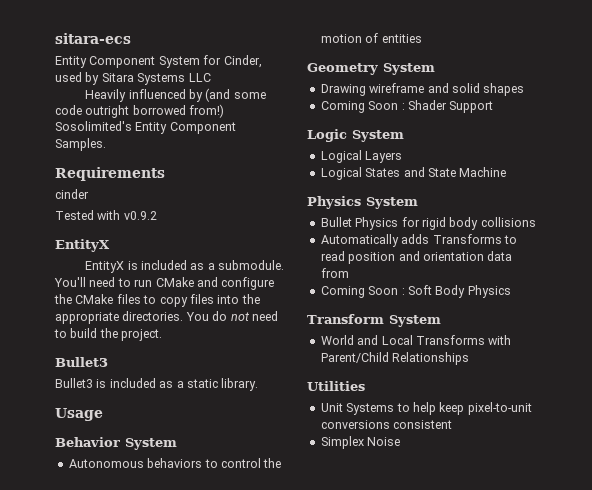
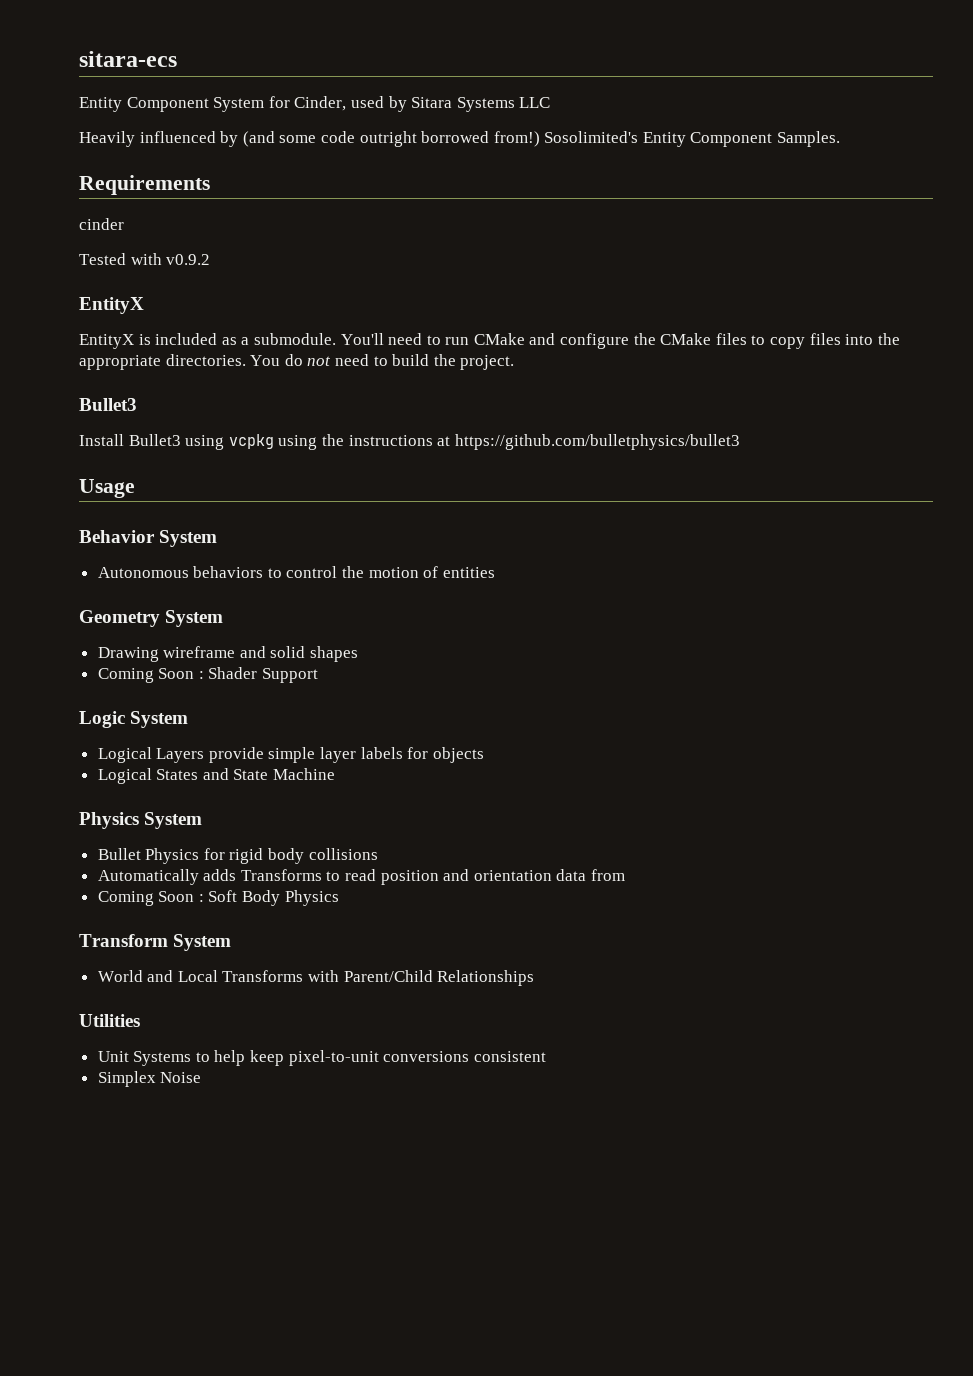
- Bullet3 is included as a static library.
+ Install Bullet3 using vcpkg using the instructions at https://github.com/bulletphysics/bullet3
- Logical Layers
+ Logical Layers provide simple layer labels for objects

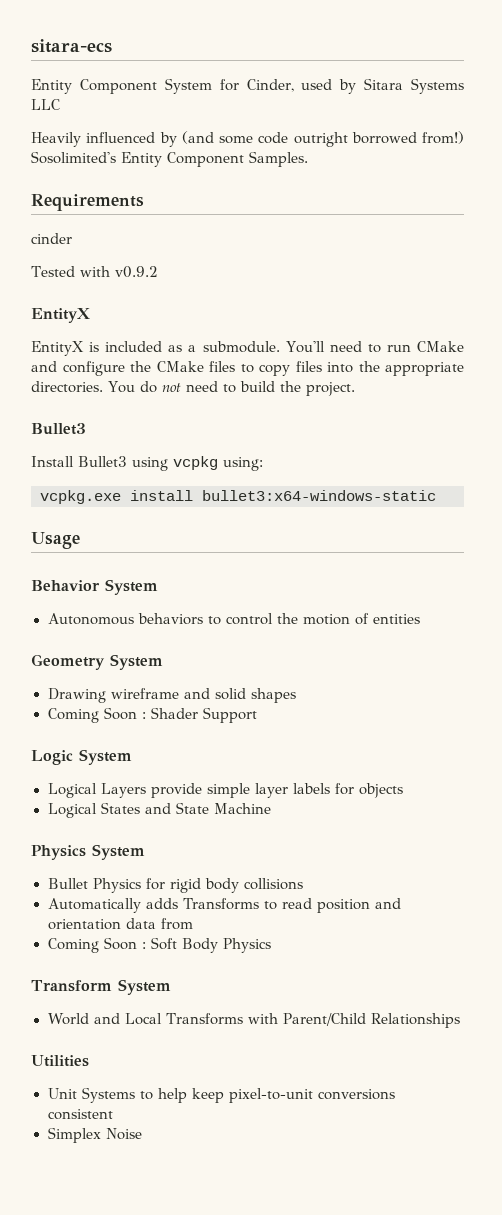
- Install Bullet3 using vcpkg using the instructions at https://github.com/bulletphysics/bullet3
+ Install Bullet3 using vcpkg using:
+ vcpkg.exe install bullet3:x64-windows-static

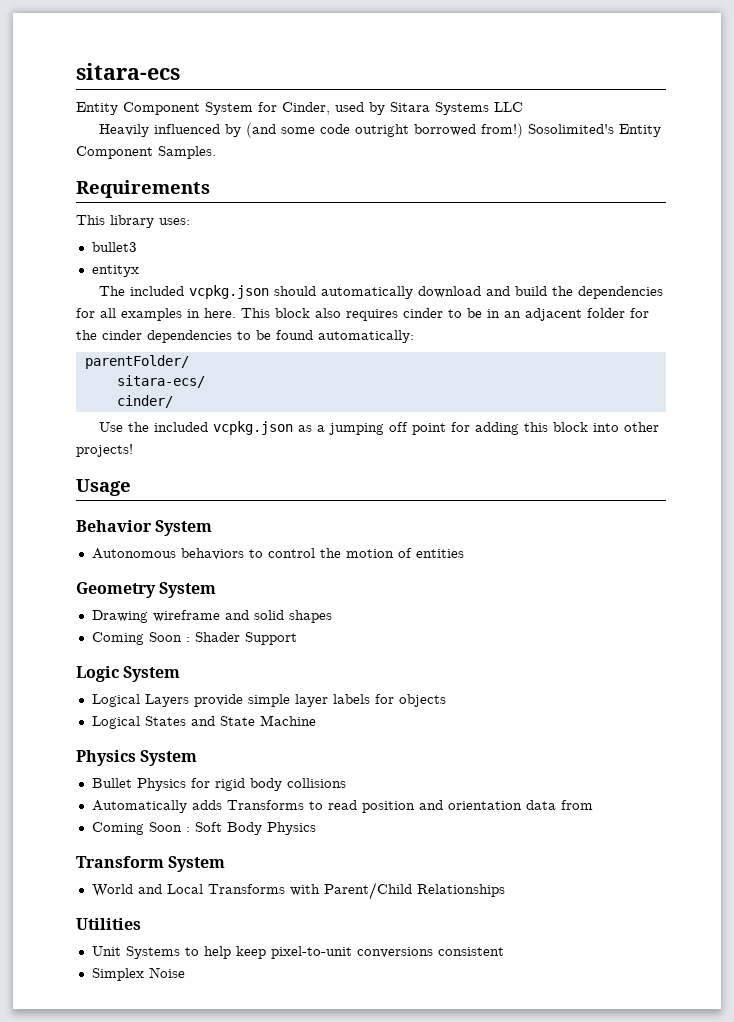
- cinder
- Tested with v0.9.2
- EntityX
- EntityX is included as a submodule. You'll need to run CMake and configure the CMake files to copy files into the appropriate directories. You do not need to build the project.
- Bullet3
- Install Bullet3 using vcpkg using:
- vcpkg.exe install bullet3:x64-windows-static
+ This library uses:
+ bullet3
+ entityx
+ The included vcpkg.json should automatically download and build the dependencies for all examples in here. This block also requires cinder to be in an adjacent folder for the cinder dependencies to be found automatically:
+ parentFolder/
+ sitara-ecs/
+ cinder/
+ Use the included vcpkg.json as a jumping off point for adding this block into other projects!

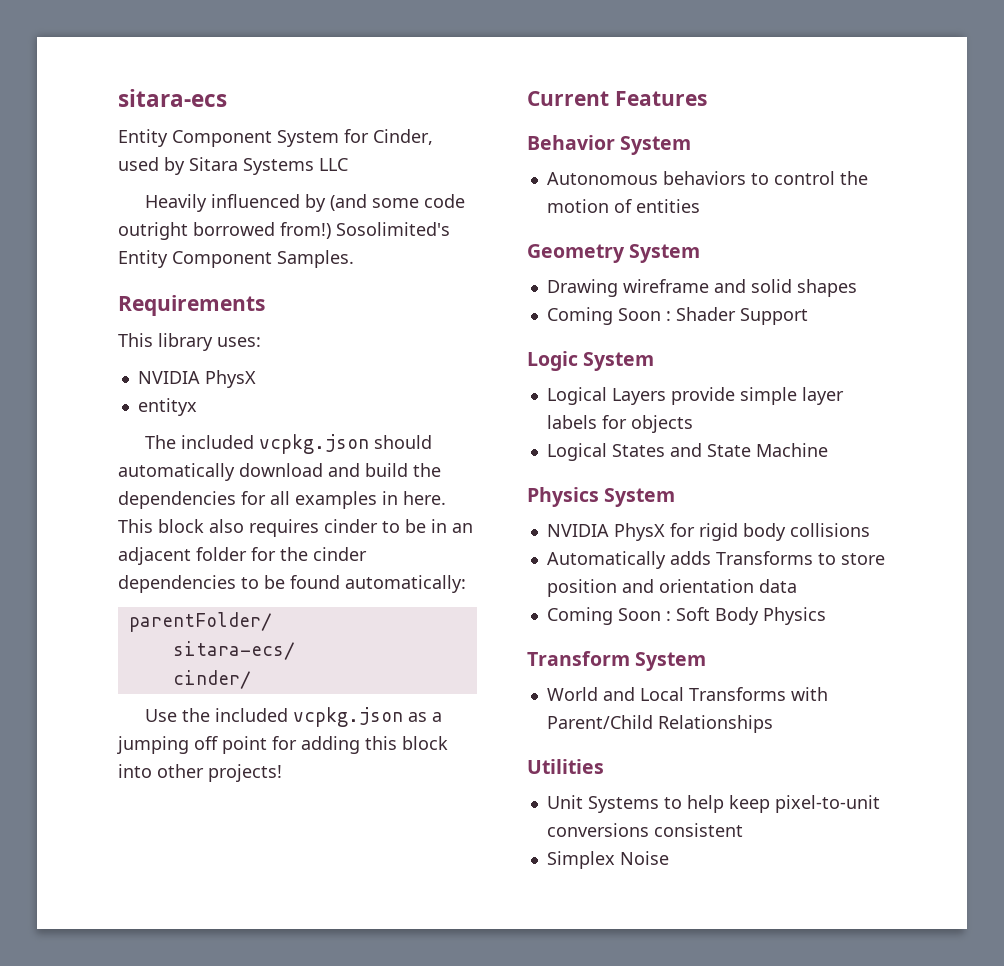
  This library uses:
- bullet3
+ NVIDIA PhysX
- Usage
+ Current Features
- Bullet Physics for rigid body collisions
+ NVIDIA PhysX for rigid body collisions
- Automatically adds Transforms to read position and orientation data from
+ Automatically adds Transforms to store position and orientation data

